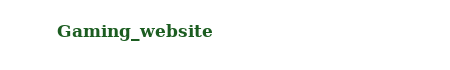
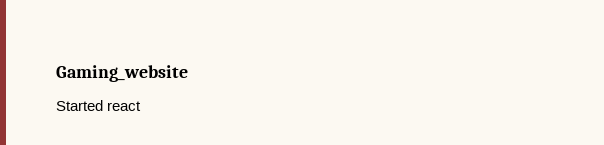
+ Started react

